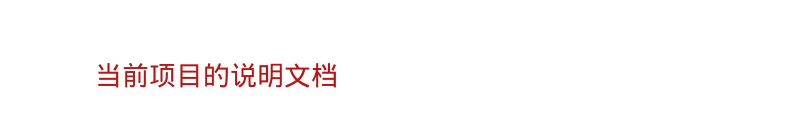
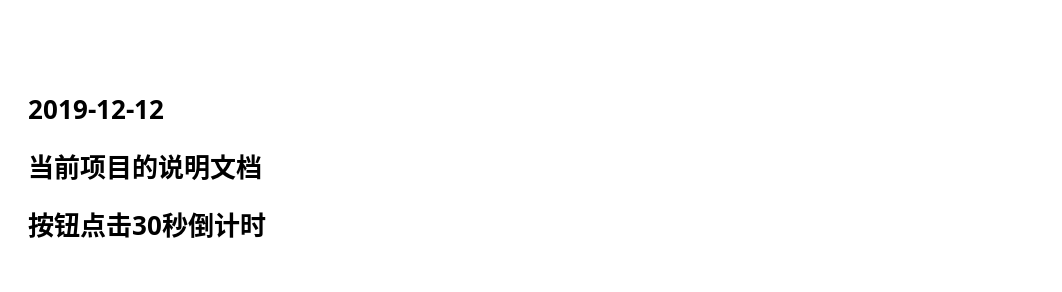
+ 2019-12-12
+ 按钮点击30秒倒计时

